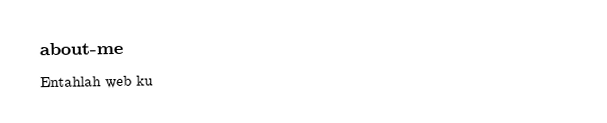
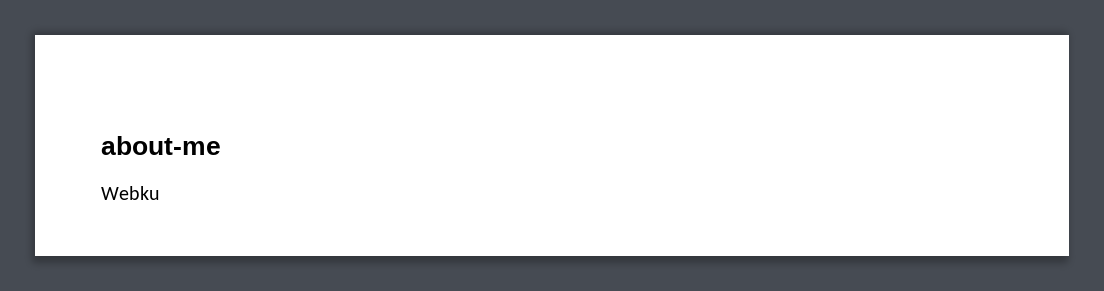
- Entahlah web ku
+ Webku

